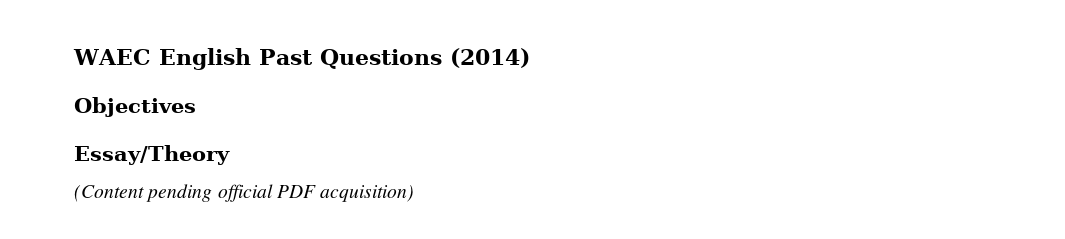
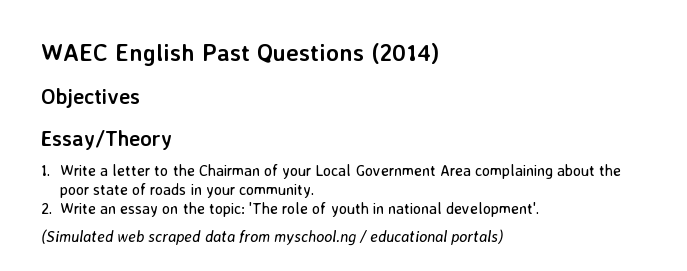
- (Content pending official PDF acquisition)
+ 1. Write a letter to the Chairman of your Local Government Area complaining about the poor state of roads in your community.
+ 2. Write an essay on the topic: 'The role of youth in national development'.
+ (Simulated web scraped data from myschool.ng / educational portals)

